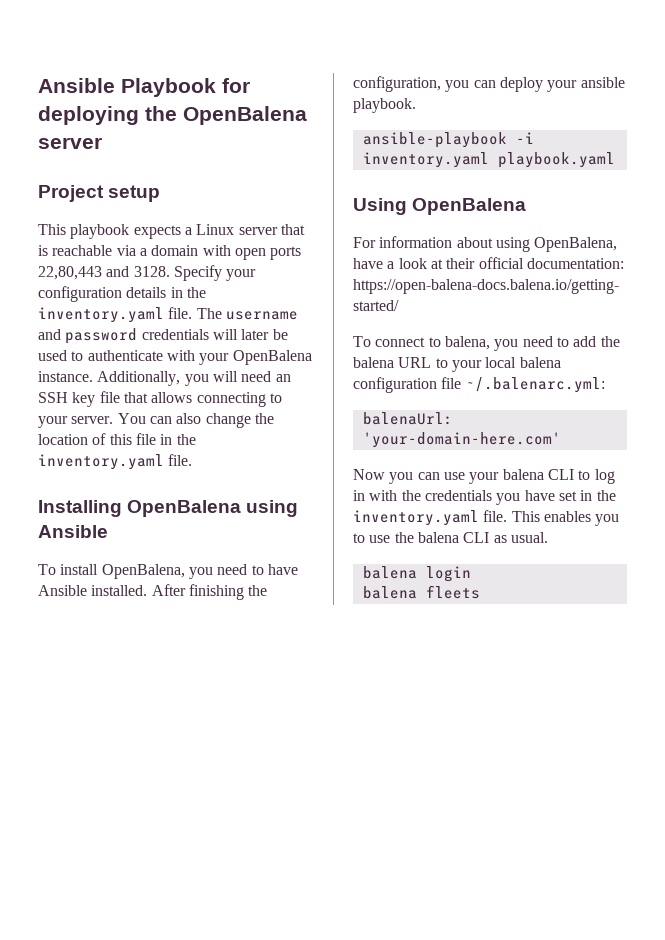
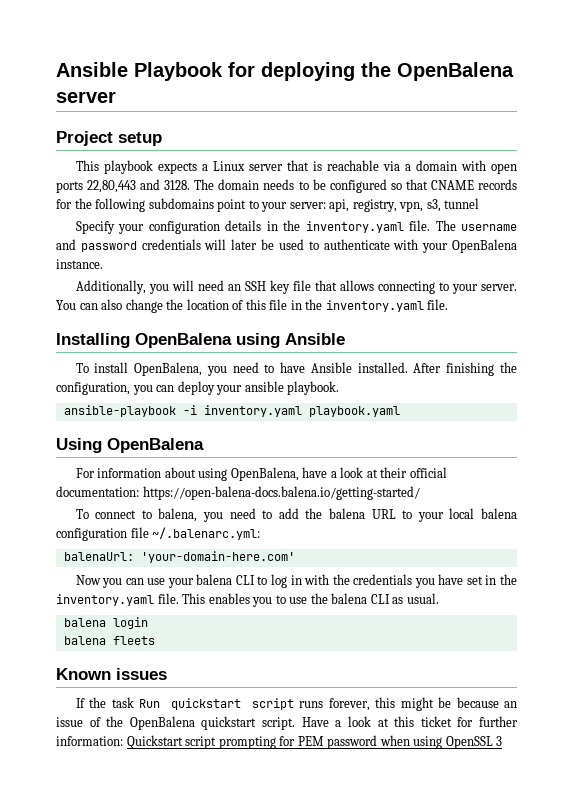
- This playbook expects a Linux server that is reachable via a domain with open ports 22,80,443 and 3128. Specify your configuration details in the inventory.yaml file.
+ This playbook expects a Linux server that is reachable via a domain with open ports 22,80,443 and 3128. The domain needs to be configured so that CNAME records for the following subdomains point to your server: api, registry, vpn, s3, tunnel
+ Specify your configuration details in the inventory.yaml file.
- The username and password credentials will later be used to authenticate with your OpenBalena instance. Additionally, you will need an SSH key file that allows connecting to your server.
+ The username and password credentials will later be used to authenticate with your OpenBalena instance.
+ Additionally, you will need an SSH key file that allows connecting to your server.
+ Known issues
+ If the task Run quickstart script runs forever, this might be because an issue of the OpenBalena quickstart script. Have a look at this ticket for further information: Quickstart script prompting for PEM password when using OpenSSL 3

